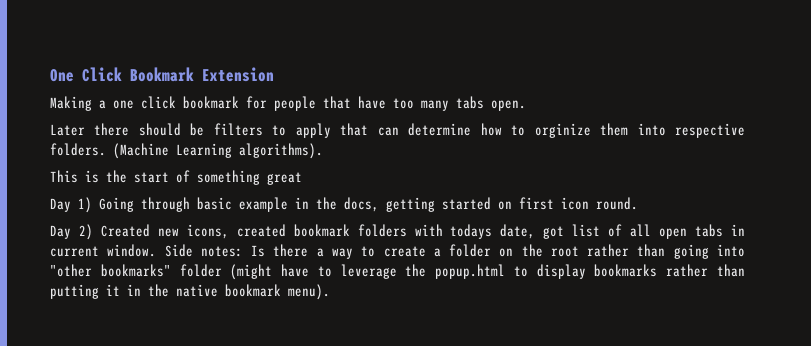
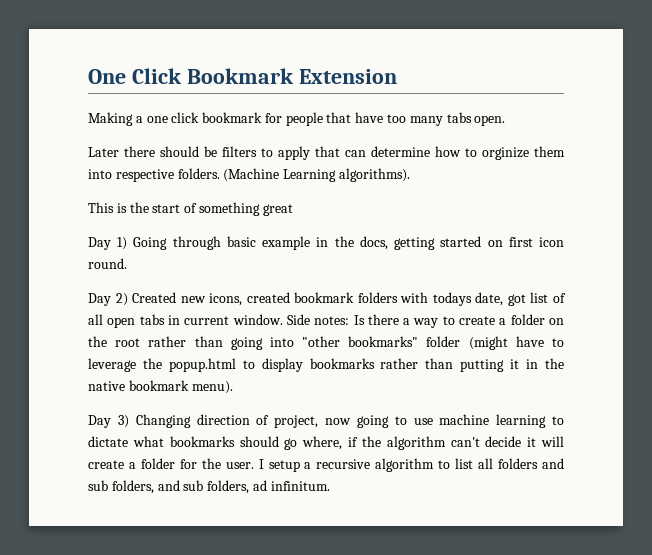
+ Day 3) Changing direction of project, now going to use machine learning to dictate what bookmarks should go where, if the algorithm can't decide it will create a folder for the user. I setup a recursive algorithm to list all folders and sub folders, and sub folders, ad infinitum.

